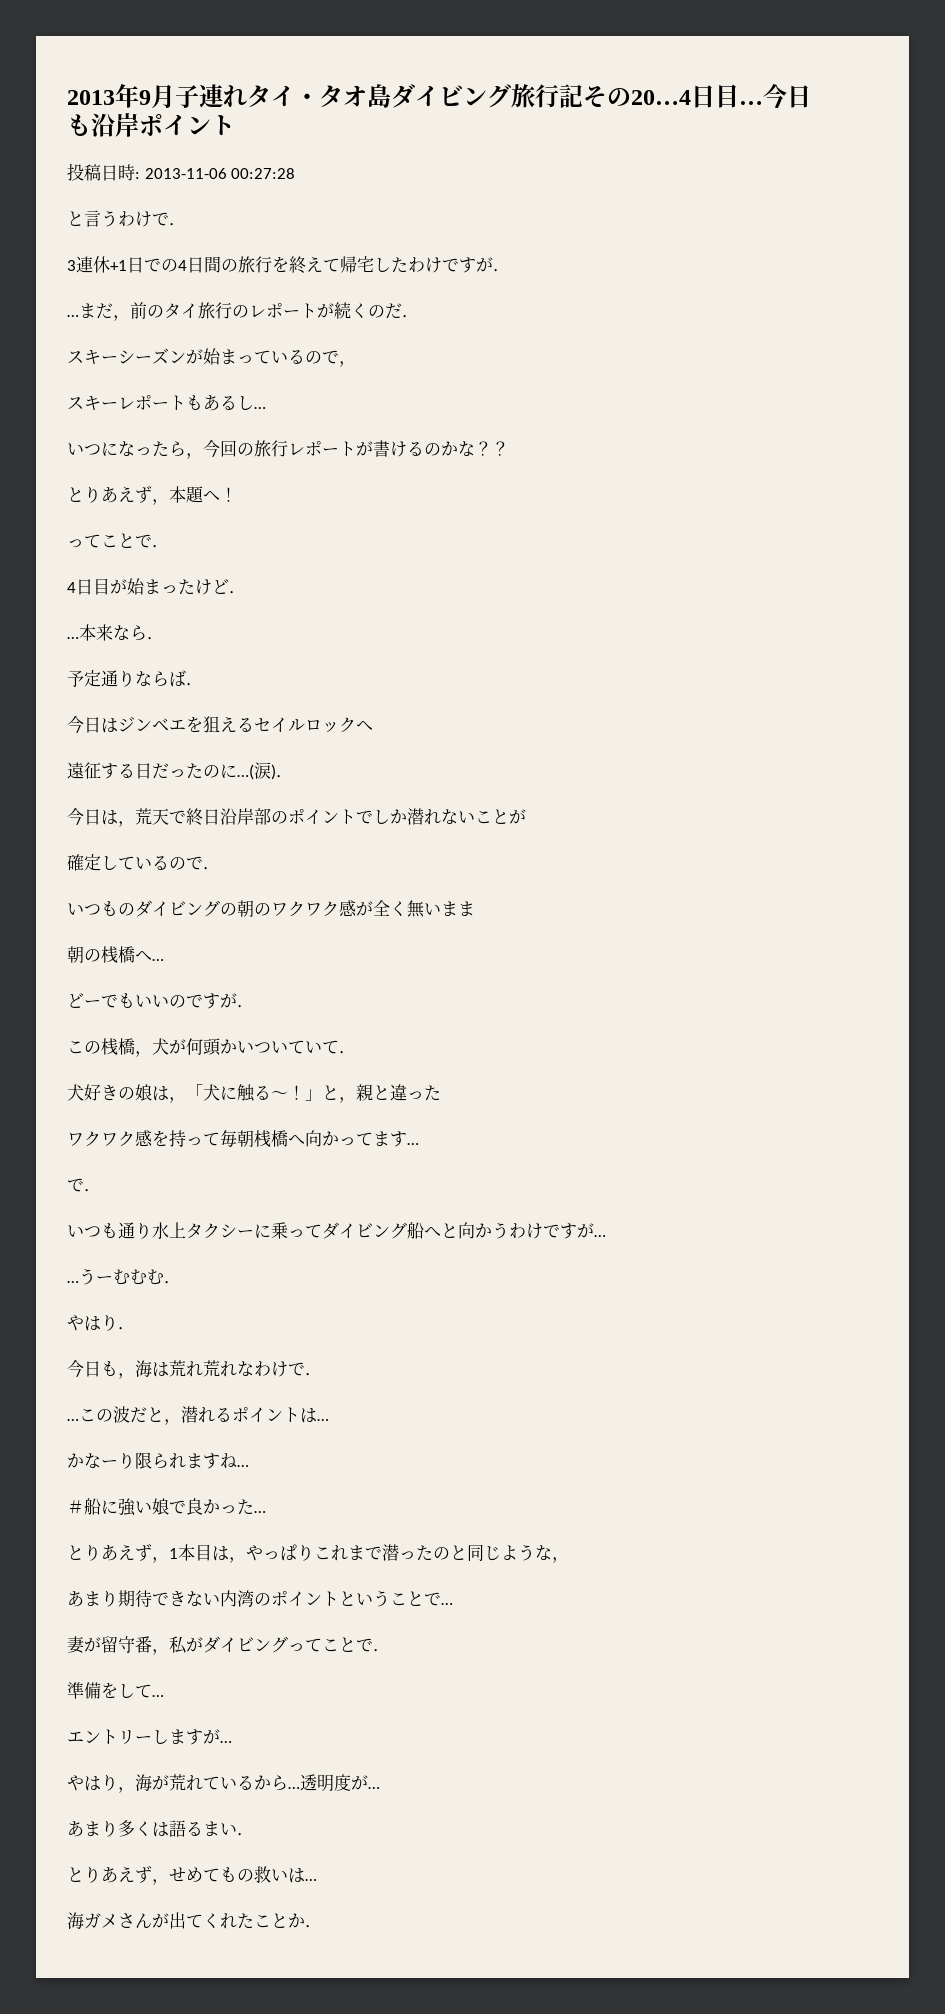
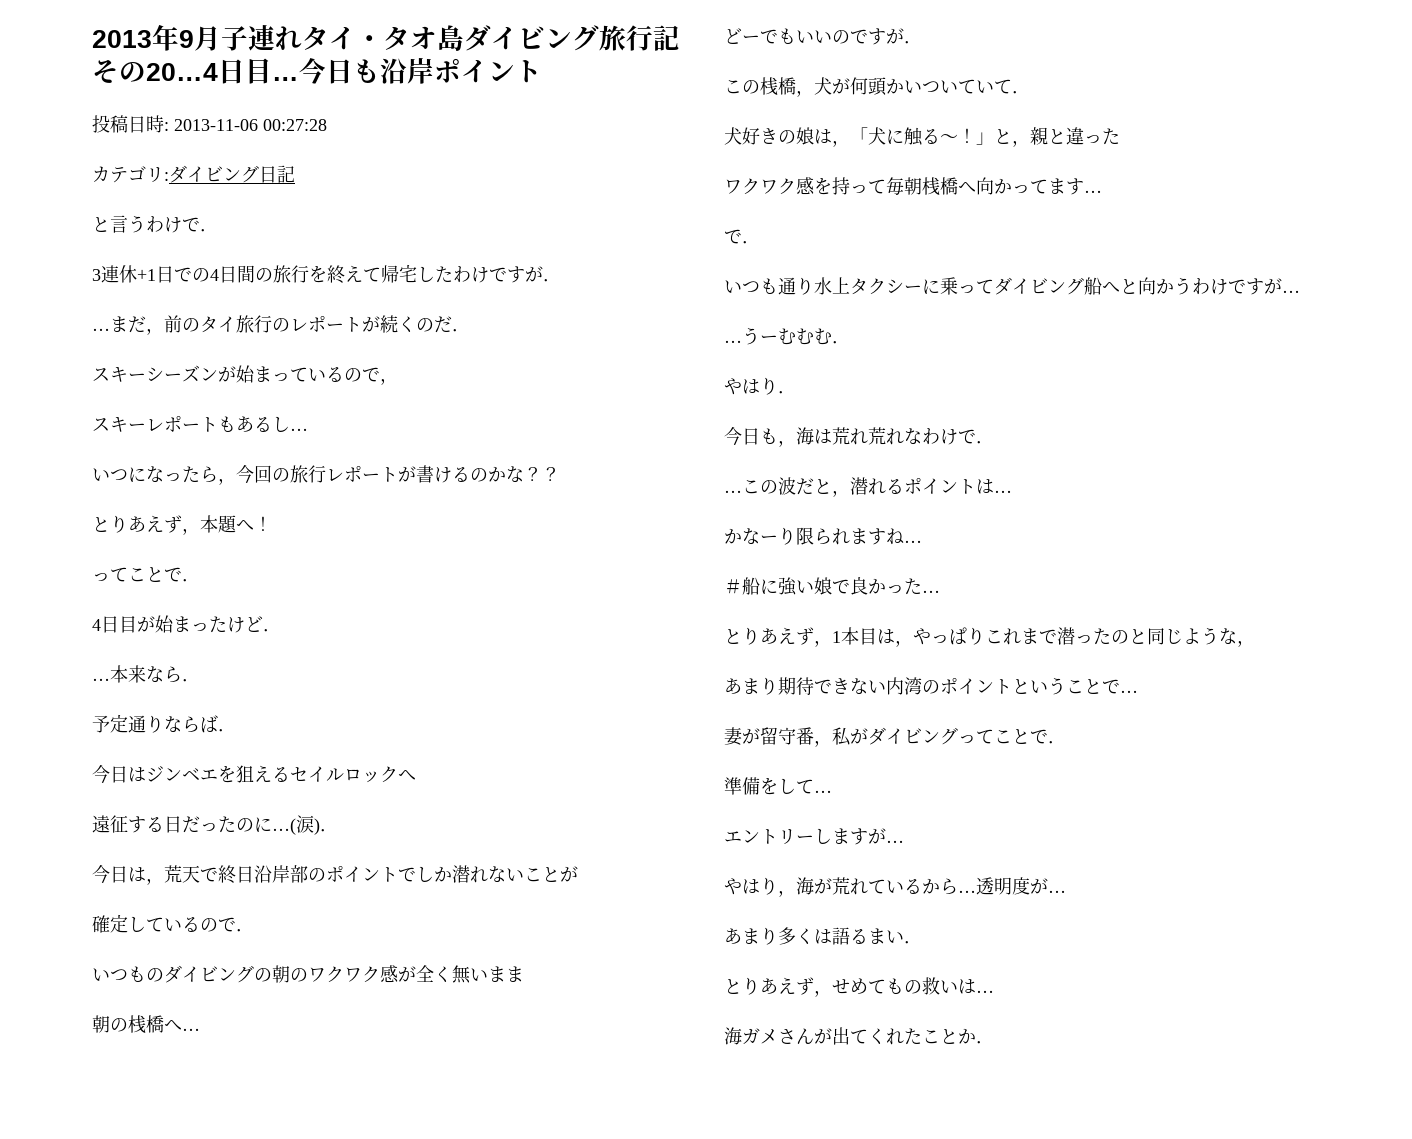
+ カテゴリ:ダイビング日記

